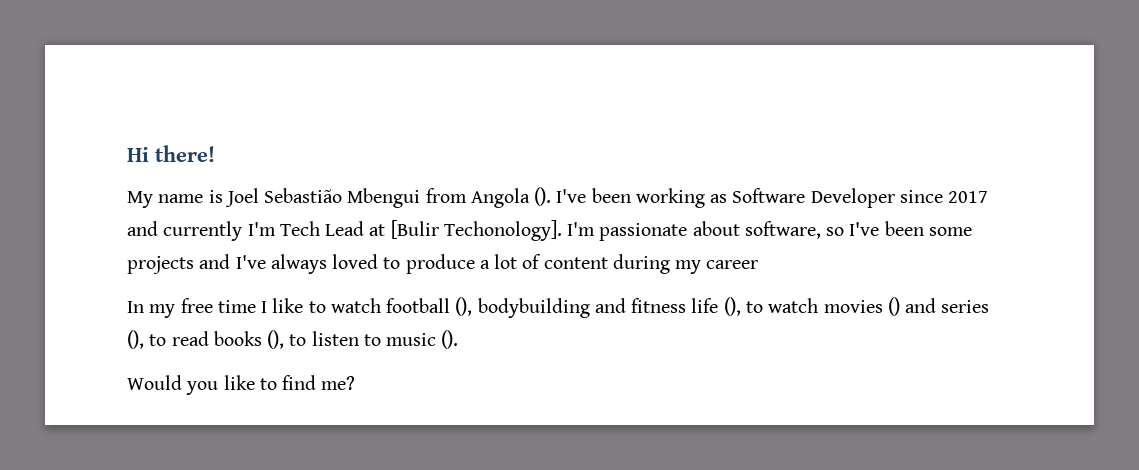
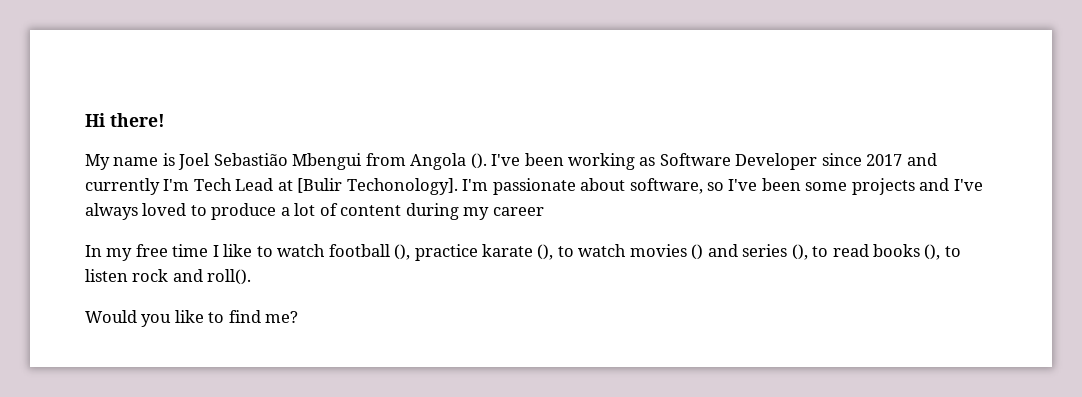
- In my free time I like to watch football (), bodybuilding and fitness life (), to watch movies () and series (), to read books (), to listen to music ().
+ In my free time I like to watch football (), practice karate (), to watch movies () and series (), to read books (), to listen rock and roll().

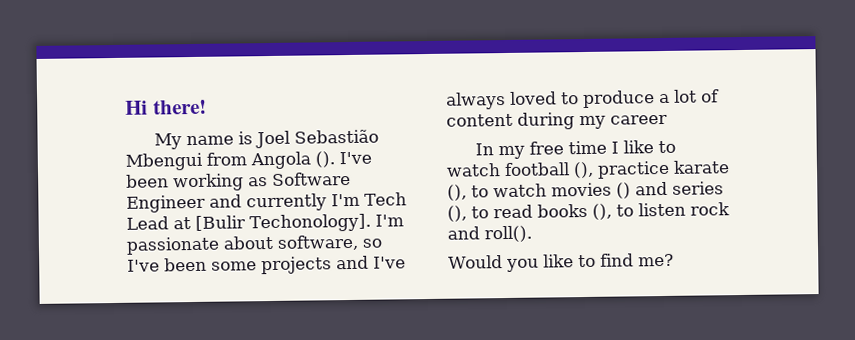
- I've been working as Software Developer since 2017 and currently I'm Tech Lead at [Bulir Techonology].
+ I've been working as Software Engineer and currently I'm Tech Lead at [Bulir Techonology].

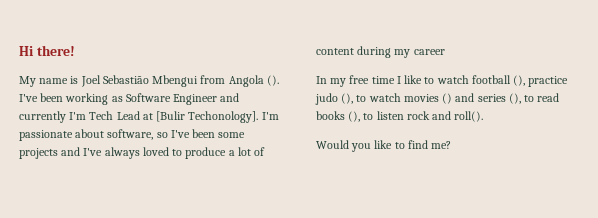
- In my free time I like to watch football (), practice karate (), to watch movies () and series (), to read books (), to listen rock and roll().
+ In my free time I like to watch football (), practice judo (), to watch movies () and series (), to read books (), to listen rock and roll().

